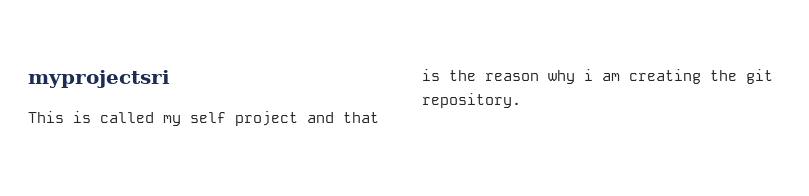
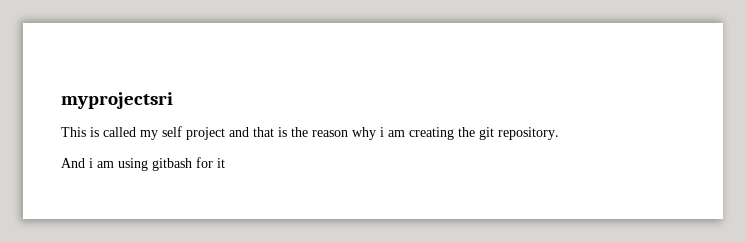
+ And i am using gitbash for it

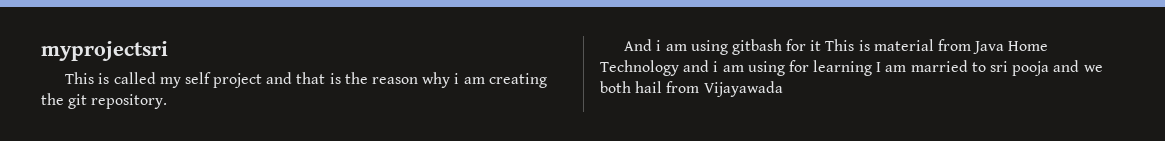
- And i am using gitbash for it
+ And i am using gitbash for it This is material from Java Home Technology and i am using for learning I am married to sri pooja and we both hail from Vijayawada

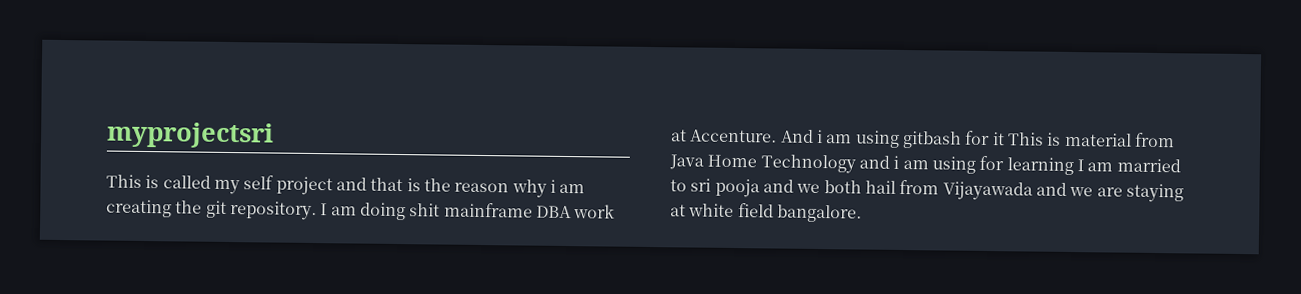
- This is called my self project and that is the reason why i am creating the git repository.
- And i am using gitbash for it This is material from Java Home Technology and i am using for learning I am married to sri pooja and we both hail from Vijayawada
+ This is called my self project and that is the reason why i am creating the git repository. I am doing shit mainframe DBA work at Accenture. And i am using gitbash for it This is material from Java Home Technology and i am using for learning I am married to sri pooja and we both hail from Vijayawada and we are staying at white field bangalore.

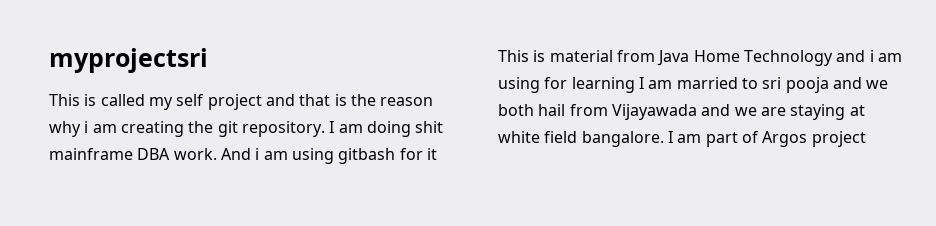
- I am doing shit mainframe DBA work at Accenture.
+ I am doing shit mainframe DBA work.
+ I am part of Argos project

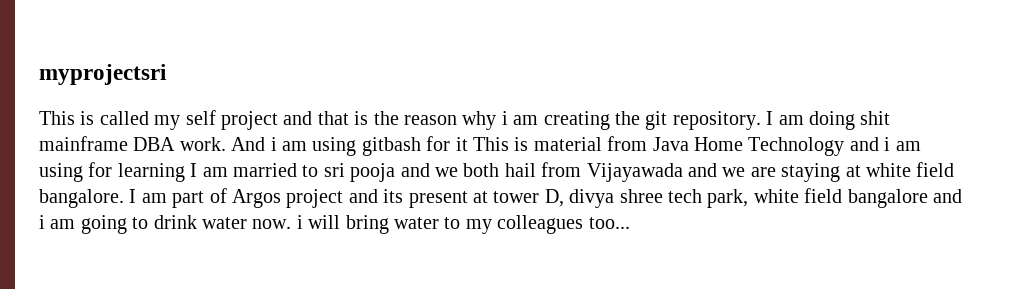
- I am part of Argos project
+ I am part of Argos project and its present at tower D, divya shree tech park, white field bangalore and i am going to drink water now. i will bring water to my colleagues too...

